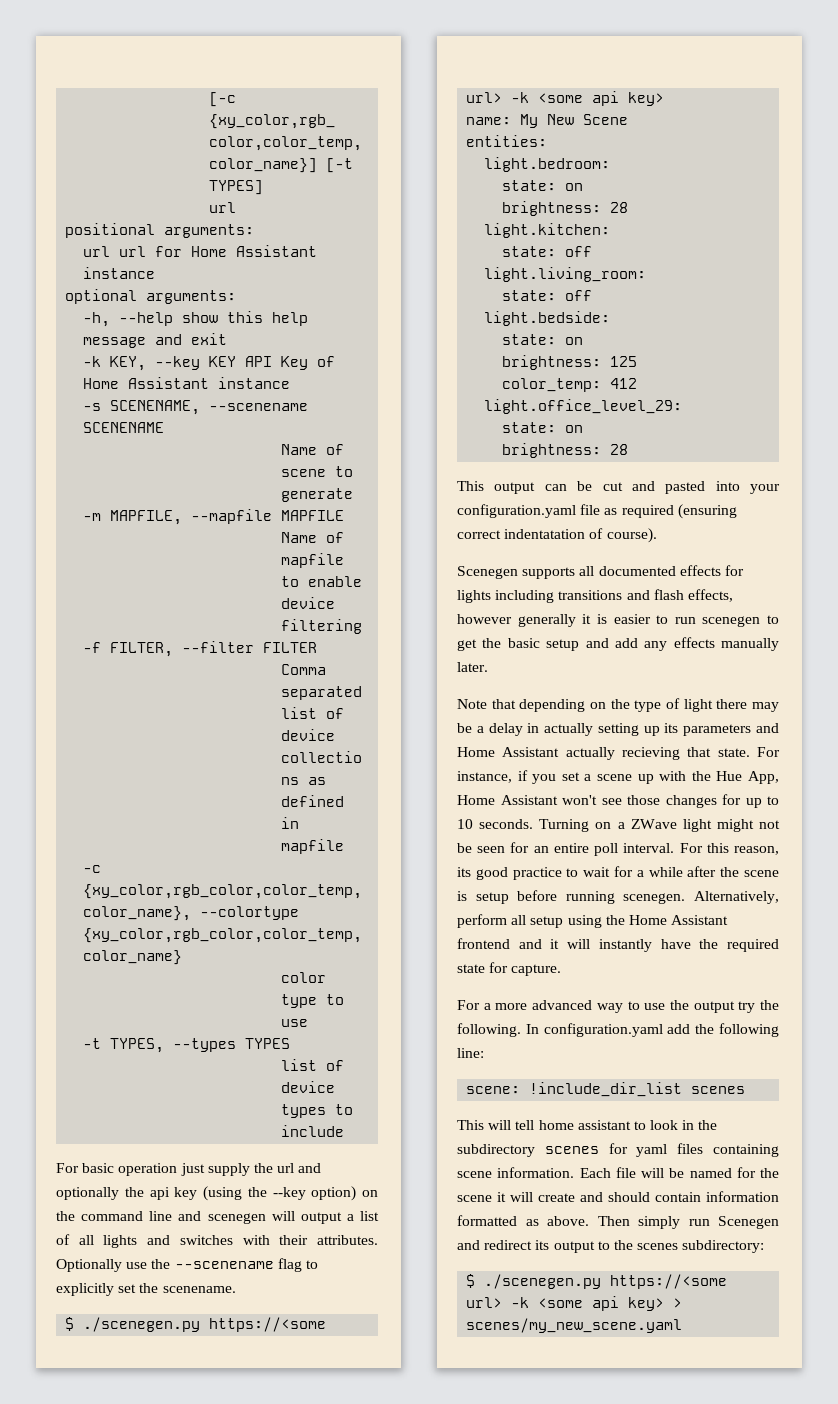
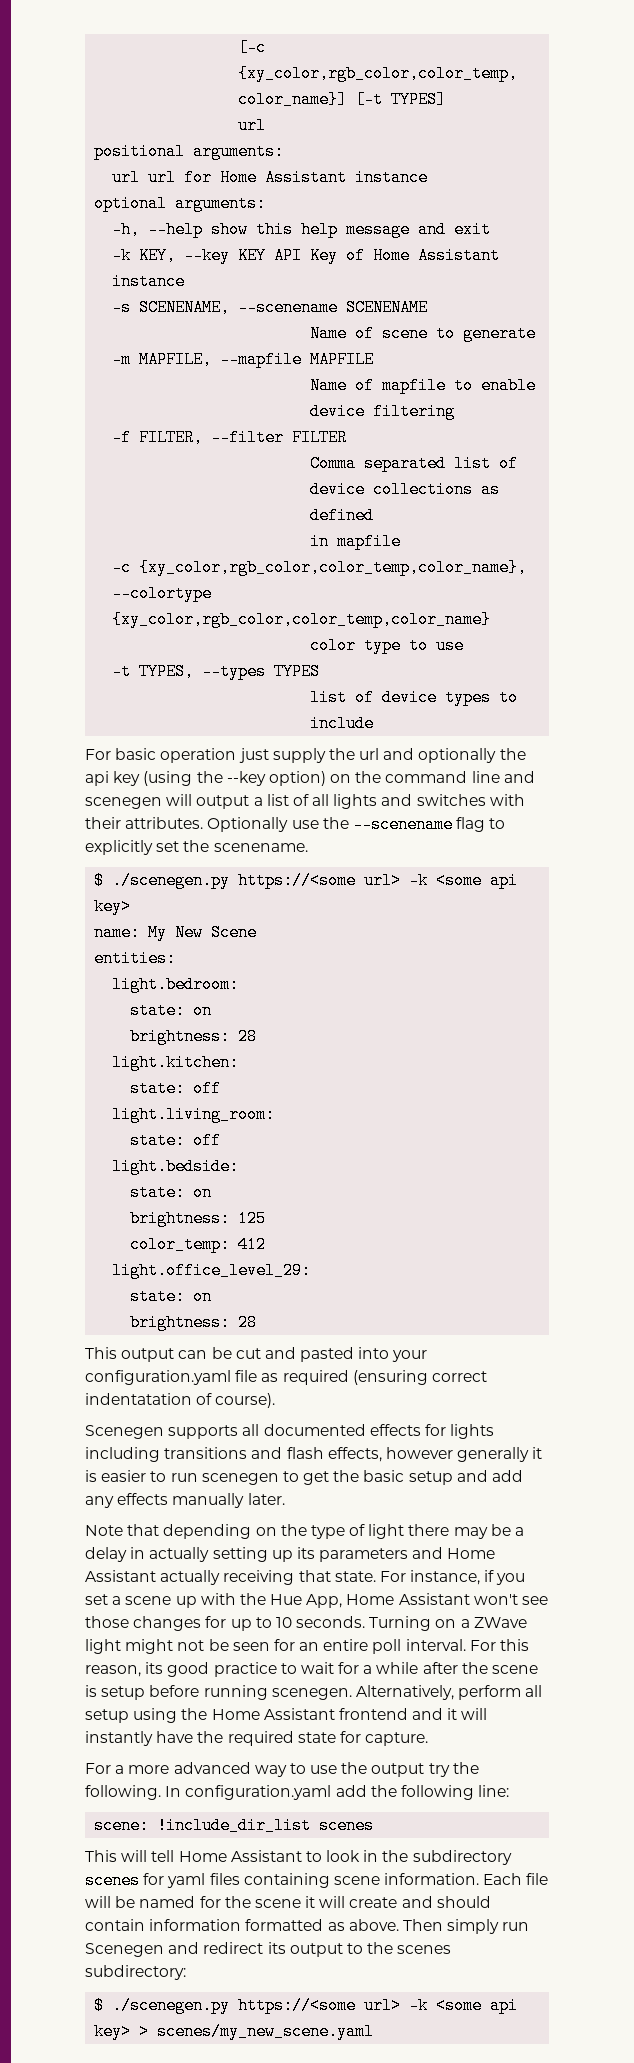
- Note that depending on the type of light there may be a delay in actually setting up its parameters and Home Assistant actually recieving that state.
+ Note that depending on the type of light there may be a delay in actually setting up its parameters and Home Assistant actually receiving that state.
- This will tell home assistant to look in the subdirectory scenes for yaml files containing scene information.
+ This will tell Home Assistant to look in the subdirectory scenes for yaml files containing scene information.

